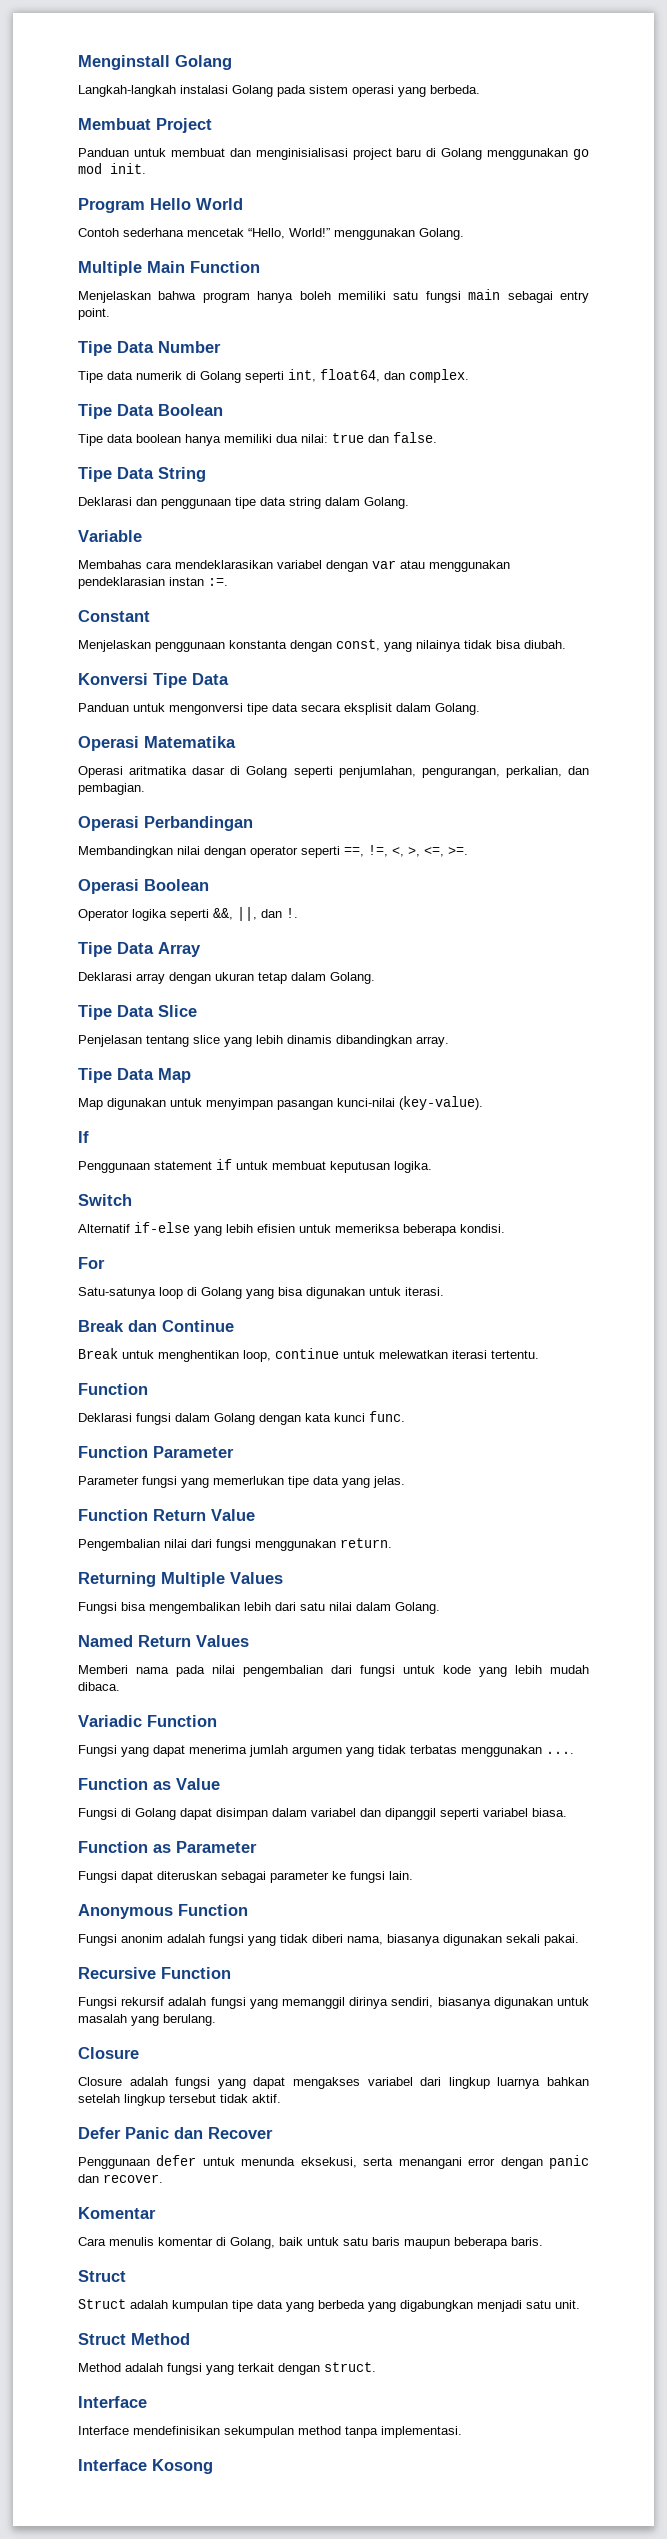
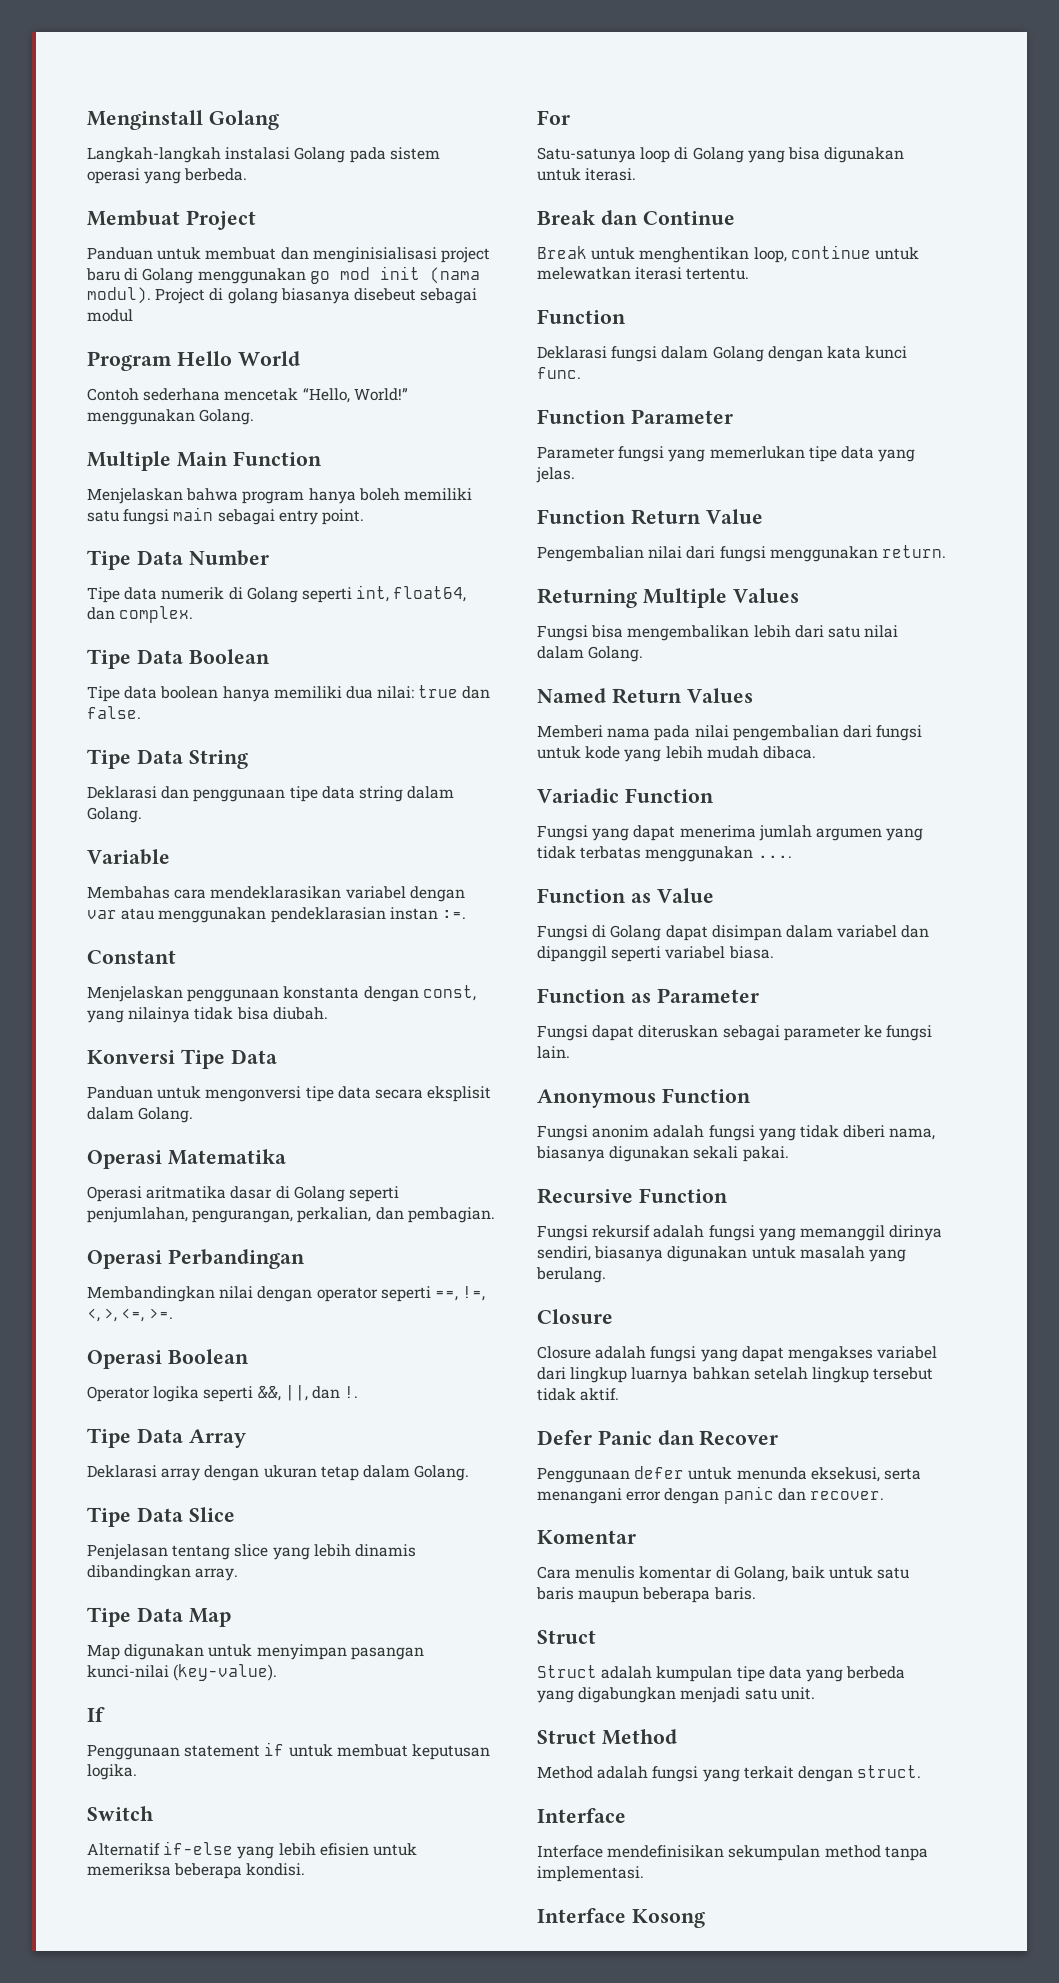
- Panduan untuk membuat dan menginisialisasi project baru di Golang menggunakan go mod init.
+ Panduan untuk membuat dan menginisialisasi project baru di Golang menggunakan go mod init (nama modul). Project di golang biasanya disebeut sebagai modul

